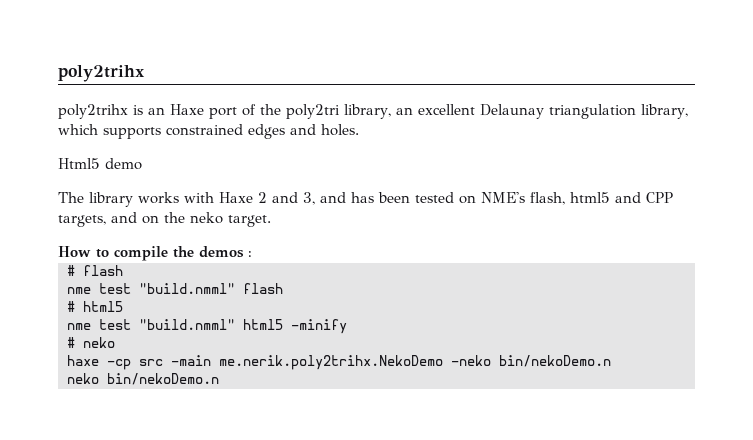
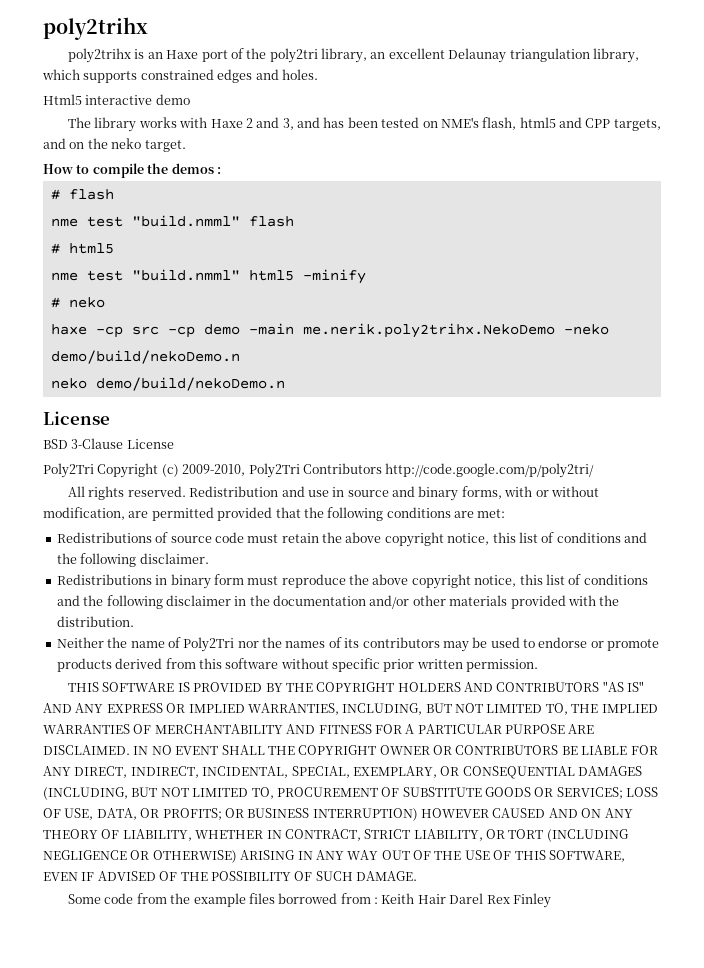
- Html5 demo
+ Html5 interactive demo
- haxe -cp src -main me.nerik.poly2trihx.NekoDemo -neko bin/nekoDemo.n
- neko bin/nekoDemo.n
+ haxe -cp src -cp demo -main me.nerik.poly2trihx.NekoDemo -neko demo/build/nekoDemo.n
+ neko demo/build/nekoDemo.n
+ License
+ BSD 3-Clause License
+ Poly2Tri Copyright (c) 2009-2010, Poly2Tri Contributors http://code.google.com/p/poly2tri/
+ All rights reserved. Redistribution and use in source and binary forms, with or without modification, are permitted provided that the following conditions are met:
+ Redistributions of source code must retain the above copyright notice, this list of conditions and the following disclaimer.
+ Redistributions in binary form must reproduce the above copyright notice, this list of conditions and the following disclaimer in the documentation and/or other materials provided with the distribution.
+ Neither the name of Poly2Tri nor the names of its contributors may be used to endorse or promote products derived from this software without specific prior written permission.
+ THIS SOFTWARE IS PROVIDED BY THE COPYRIGHT HOLDERS AND CONTRIBUTORS "AS IS" AND ANY EXPRESS OR IMPLIED WARRANTIES, INCLUDING, BUT NOT LIMITED TO, THE IMPLIED WARRANTIES OF MERCHANTABILITY AND FITNESS FOR A PARTICULAR PURPOSE ARE DISCLAIMED. IN NO EVENT SHALL THE COPYRIGHT OWNER OR CONTRIBUTORS BE LIABLE FOR ANY DIRECT, INDIRECT, INCIDENTAL, SPECIAL, EXEMPLARY, OR CONSEQUENTIAL DAMAGES (INCLUDING, BUT NOT LIMITED TO, PROCUREMENT OF SUBSTITUTE GOODS OR SERVICES; LOSS OF USE, DATA, OR PROFITS; OR BUSINESS INTERRUPTION) HOWEVER CAUSED AND ON ANY THEORY OF LIABILITY, WHETHER IN CONTRACT, STRICT LIABILITY, OR TORT (INCLUDING NEGLIGENCE OR OTHERWISE) ARISING IN ANY WAY OUT OF THE USE OF THIS SOFTWARE, EVEN IF ADVISED OF THE POSSIBILITY OF SUCH DAMAGE.
+ Some code from the example files borrowed from : Keith Hair Darel Rex Finley

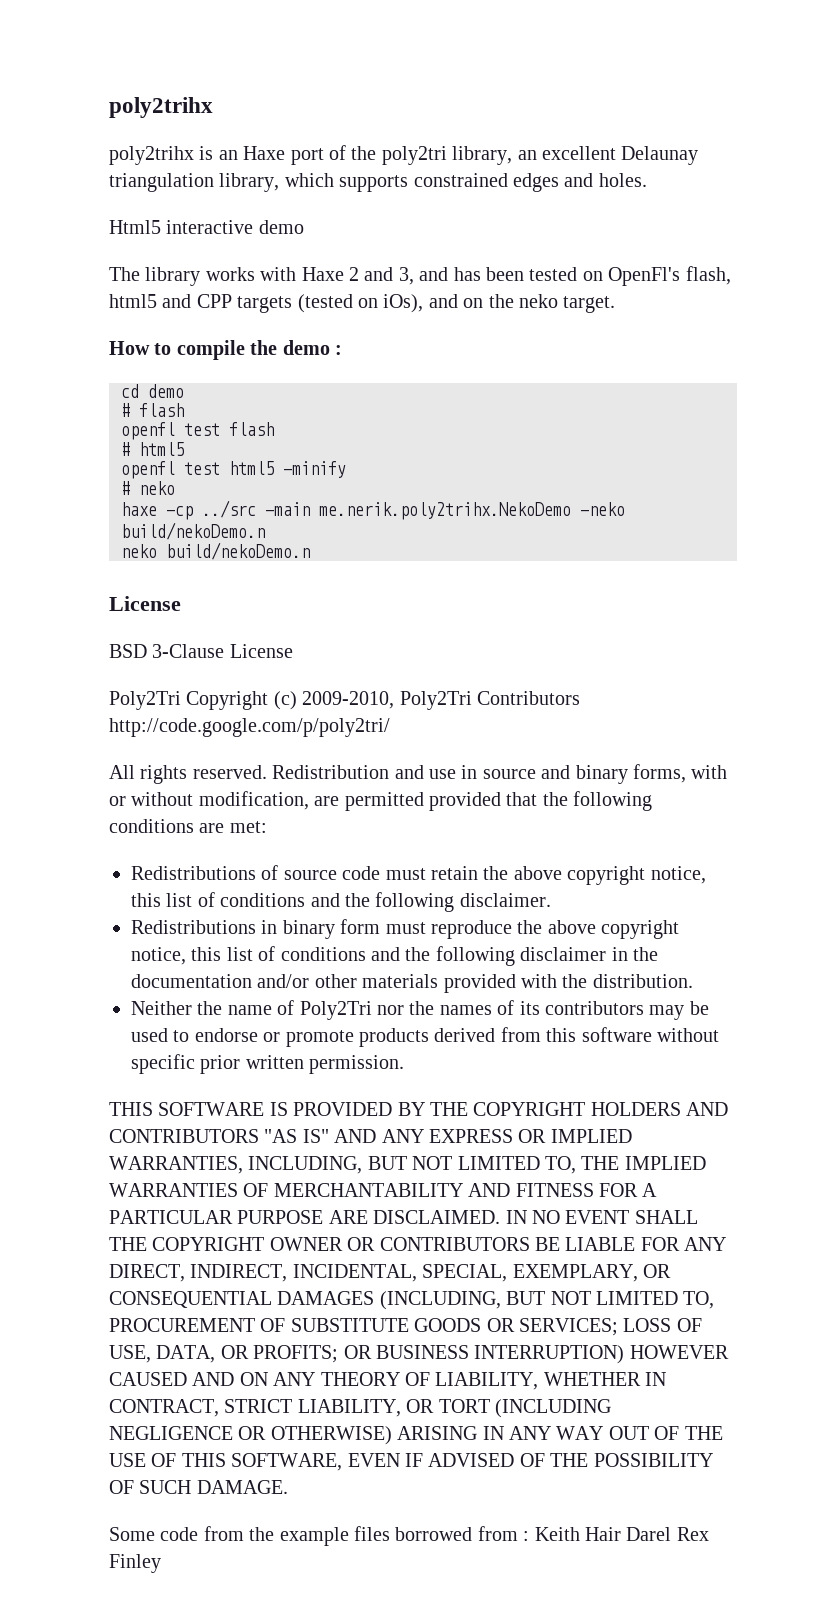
- The library works with Haxe 2 and 3, and has been tested on NME's flash, html5 and CPP targets, and on the neko target.
+ The library works with Haxe 2 and 3, and has been tested on OpenFl's flash, html5 and CPP targets (tested on iOs), and on the neko target.
- How to compile the demos :
+ How to compile the demo :
+ cd demo
- nme test "build.nmml" flash
+ openfl test flash
- nme test "build.nmml" html5 -minify
+ openfl test html5 -minify
- haxe -cp src -cp demo -main me.nerik.poly2trihx.NekoDemo -neko demo/build/nekoDemo.n
- neko demo/build/nekoDemo.n
+ haxe -cp ../src -main me.nerik.poly2trihx.NekoDemo -neko build/nekoDemo.n
+ neko build/nekoDemo.n

